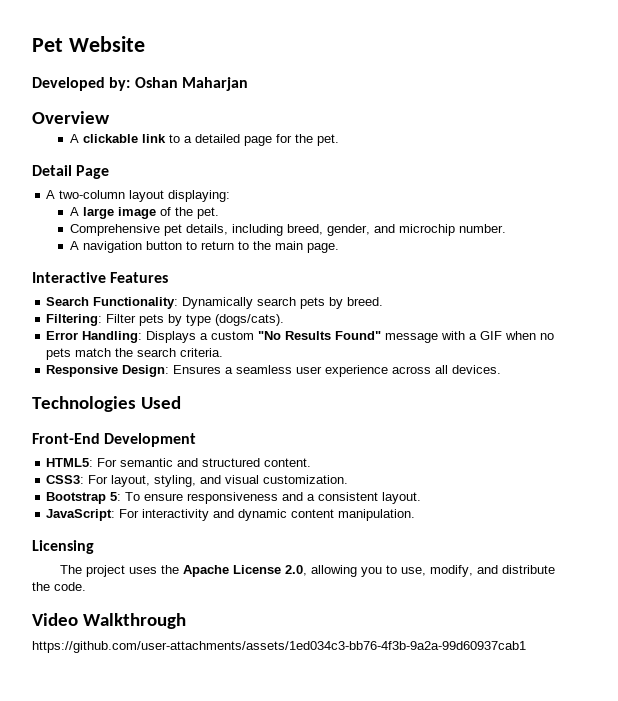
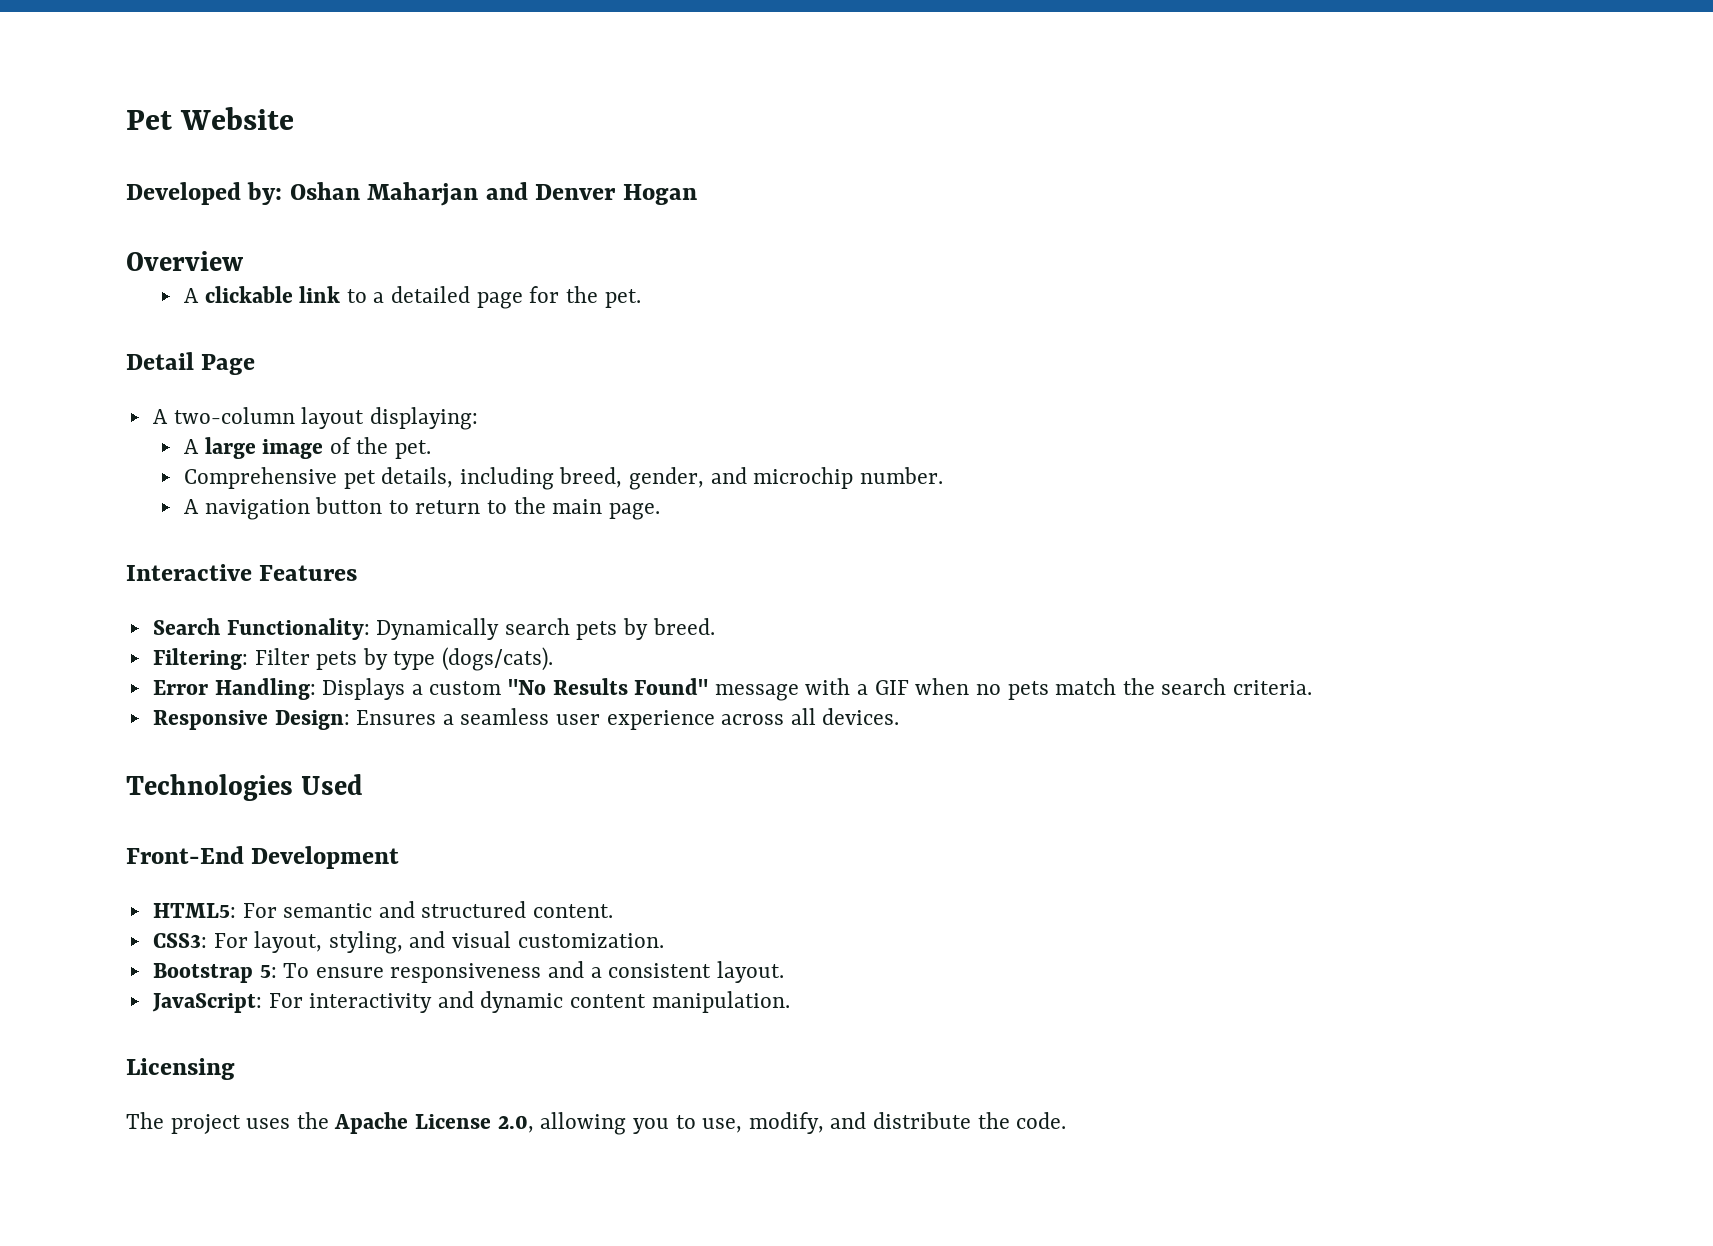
- Developed by: Oshan Maharjan
+ Developed by: Oshan Maharjan and Denver Hogan
- Video Walkthrough
- https://github.com/user-attachments/assets/1ed034c3-bb76-4f3b-9a2a-99d60937cab1

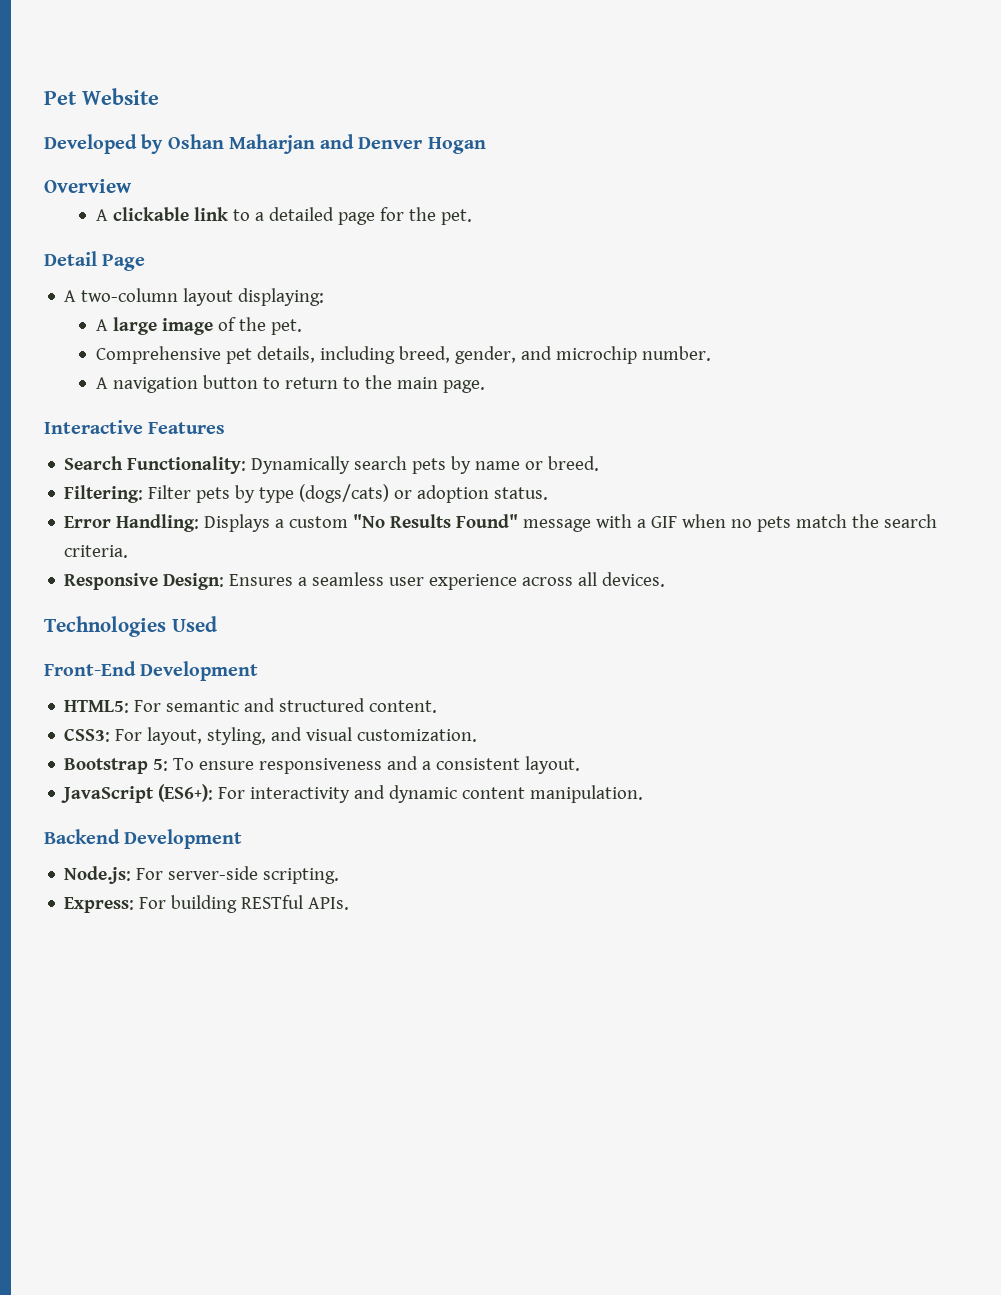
- Developed by: Oshan Maharjan and Denver Hogan
+ Developed by Oshan Maharjan and Denver Hogan
- Search Functionality: Dynamically search pets by breed.
+ Search Functionality: Dynamically search pets by name or breed.
- Filtering: Filter pets by type (dogs/cats).
+ Filtering: Filter pets by type (dogs/cats) or adoption status.
- JavaScript: For interactivity and dynamic content manipulation.
+ JavaScript (ES6+): For interactivity and dynamic content manipulation.
- Licensing
- The project uses the Apache License 2.0, allowing you to use, modify, and distribute the code.
+ Backend Development
+ Node.js: For server-side scripting.
+ Express: For building RESTful APIs.

